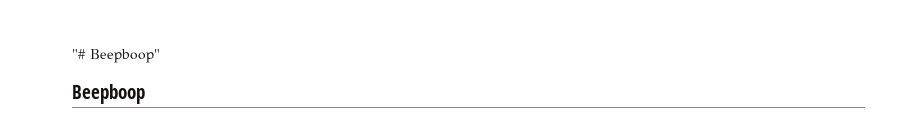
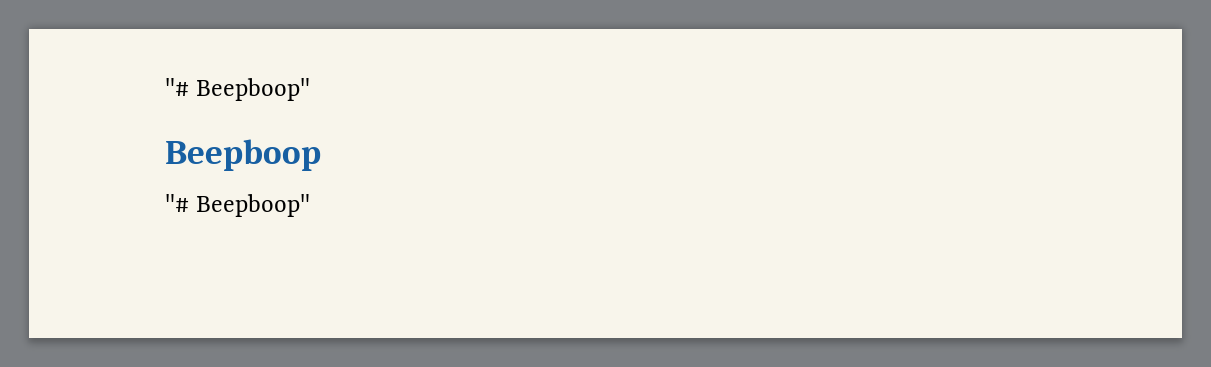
  Beepboop
+ "# Beepboop"

